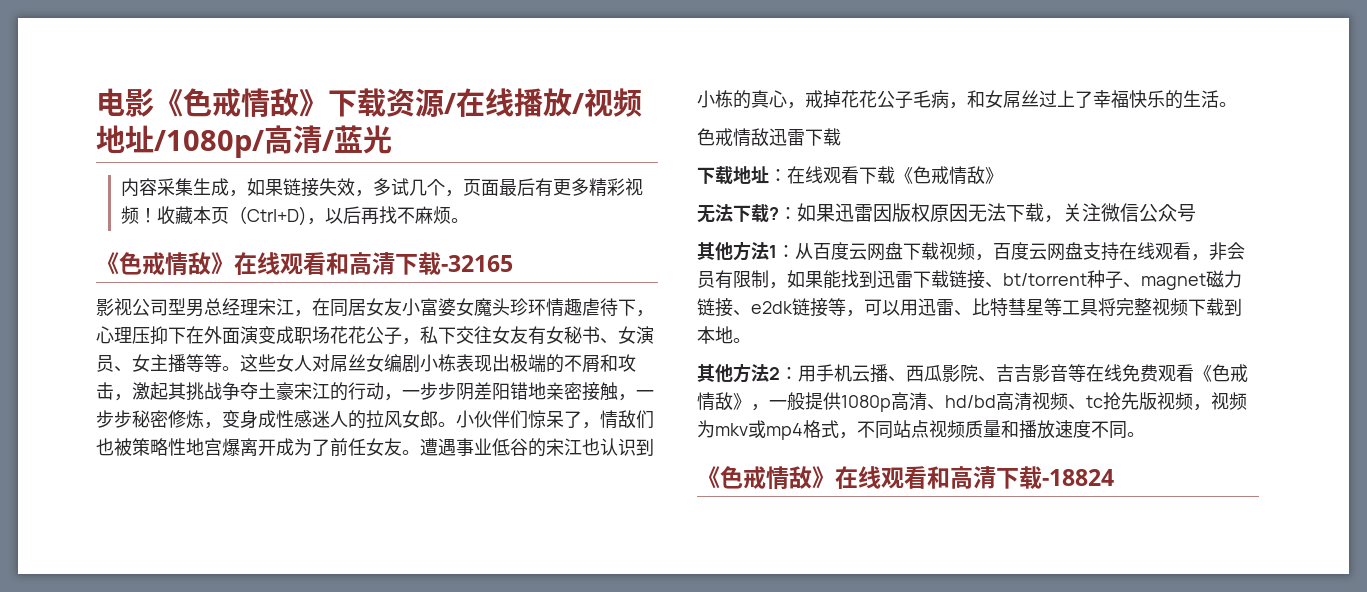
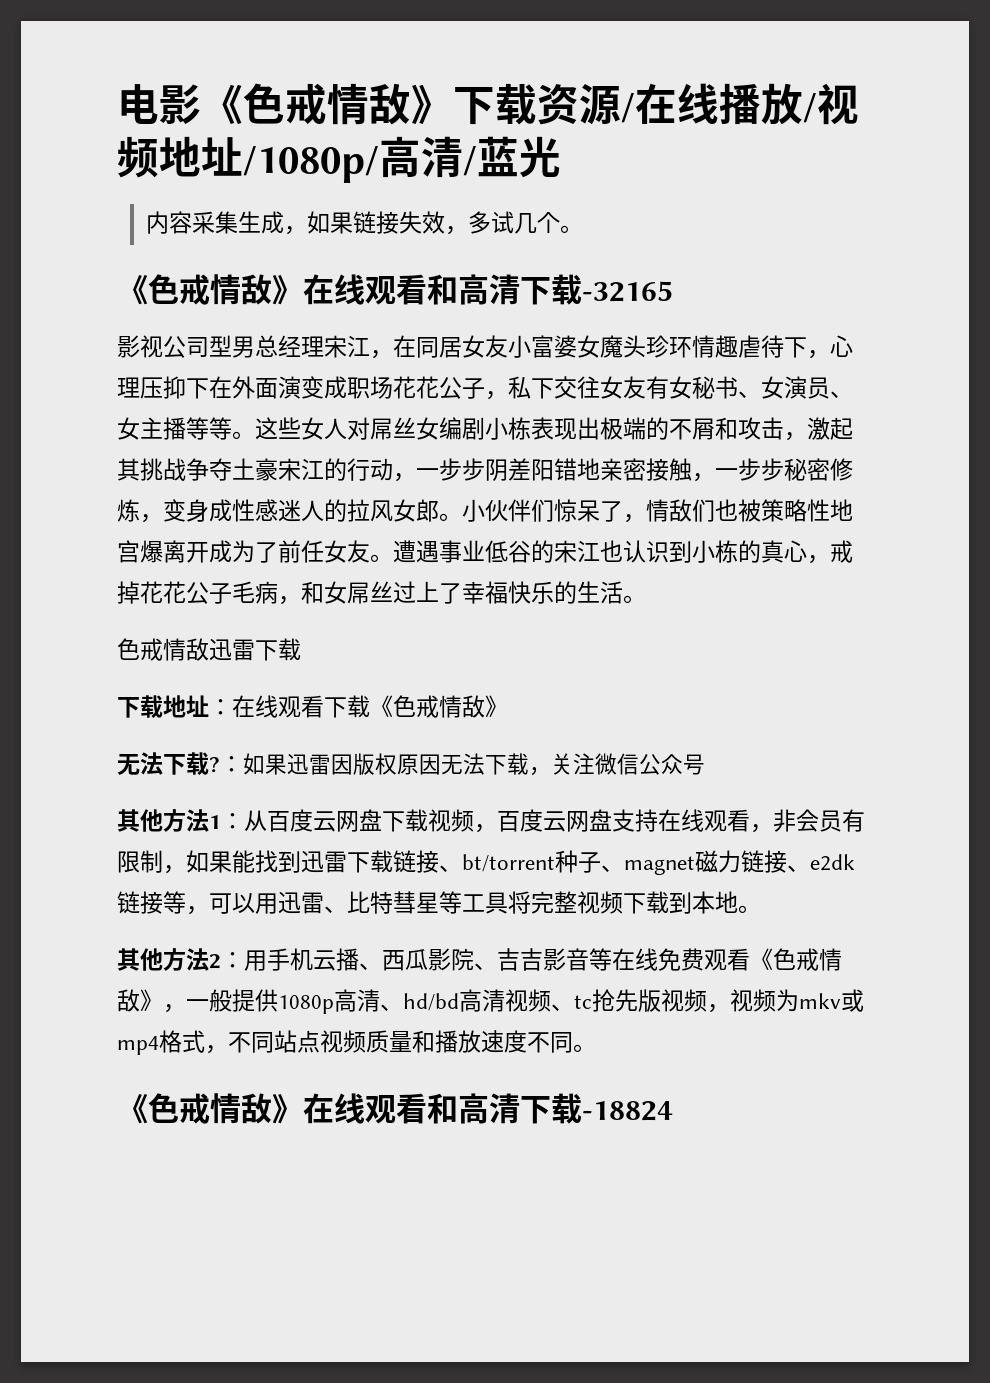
- 内容采集生成，如果链接失效，多试几个，页面最后有更多精彩视频！收藏本页（Ctrl+D)，以后再找不麻烦。
+ 内容采集生成，如果链接失效，多试几个。

